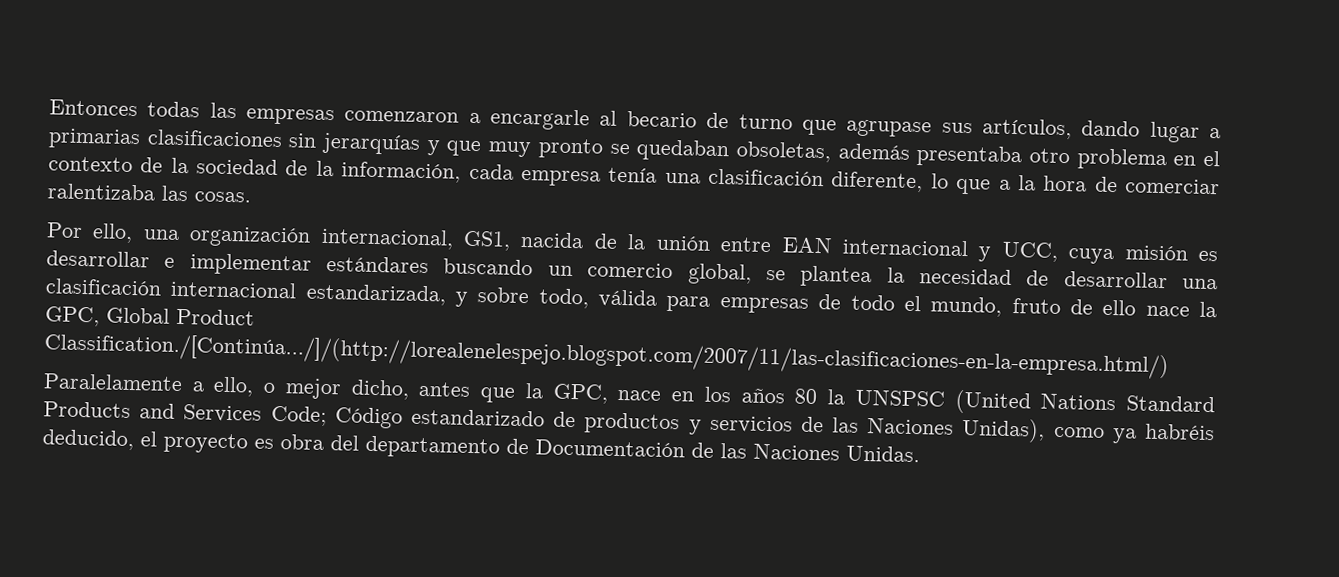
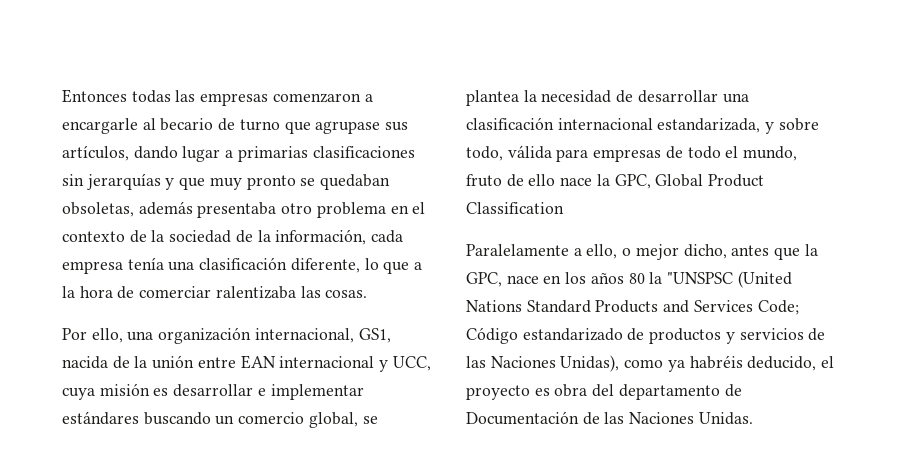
- Por ello, una organización internacional, GS1, nacida de la unión entre EAN internacional y UCC, cuya misión es desarrollar e implementar estándares buscando un comercio global, se plantea la necesidad de desarrollar una clasificación internacional estandarizada, y sobre todo, válida para empresas de todo el mundo, fruto de ello nace la GPC, Global Product Classification./[Continúa…/]/(http://lorealenelespejo.blogspot.com/2007/11/las-clasificaciones-en-la-empresa.html/)
+ Por ello, una organización internacional, GS1, nacida de la unión entre EAN internacional y UCC, cuya misión es desarrollar e implementar estándares buscando un comercio global, se plantea la necesidad de desarrollar una clasificación internacional estandarizada, y sobre todo, válida para empresas de todo el mundo, fruto de ello nace la GPC, Global Product Classification
- Paralelamente a ello, o mejor dicho, antes que la GPC, nace en los años 80 la UNSPSC (United Nations Standard Products and Services Code; Código estandarizado de productos y servicios de las Naciones Unidas), como ya habréis deducido, el proyecto es obra del departamento de Documentación de las Naciones Unidas.
+ Paralelamente a ello, o mejor dicho, antes que la GPC, nace en los años 80 la "UNSPSC (United Nations Standard Products and Services Code; Código estandarizado de productos y servicios de las Naciones Unidas), como ya habréis deducido, el proyecto es obra del departamento de Documentación de las Naciones Unidas.

